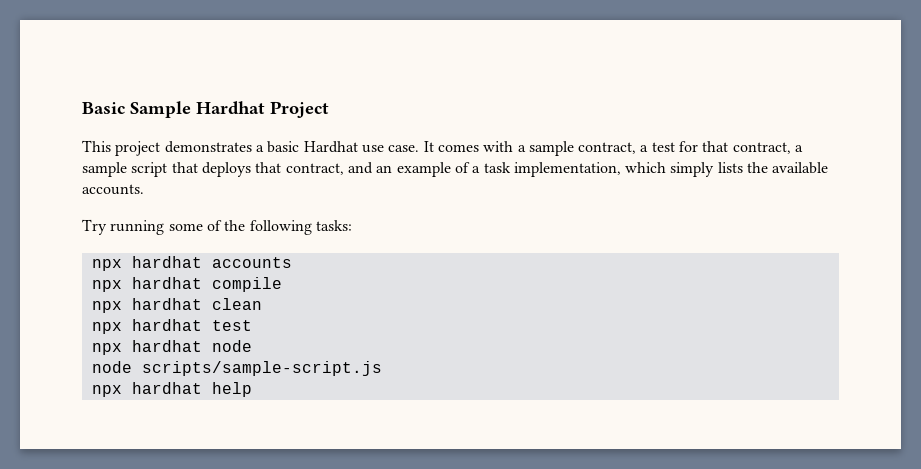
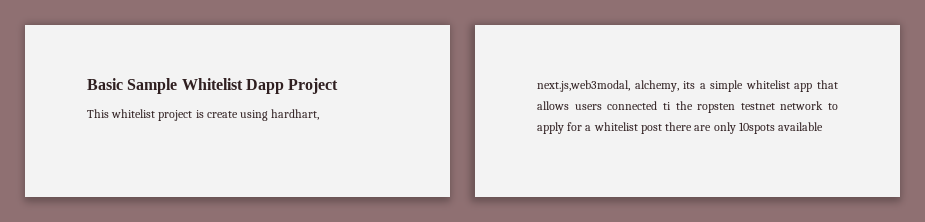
- Basic Sample Hardhat Project
+ Basic Sample Whitelist Dapp Project
- This project demonstrates a basic Hardhat use case. It comes with a sample contract, a test for that contract, a sample script that deploys that contract, and an example of a task implementation, which simply lists the available accounts.
- Try running some of the following tasks:
- npx hardhat accounts
- npx hardhat compile
- npx hardhat clean
- npx hardhat test
- npx hardhat node
- node scripts/sample-script.js
- npx hardhat help
+ This whitelist project is create using hardhart, next.js,web3modal, alchemy, its a simple whitelist app that allows users connected ti the ropsten testnet network to apply for a whitelist post there are only 10spots available

